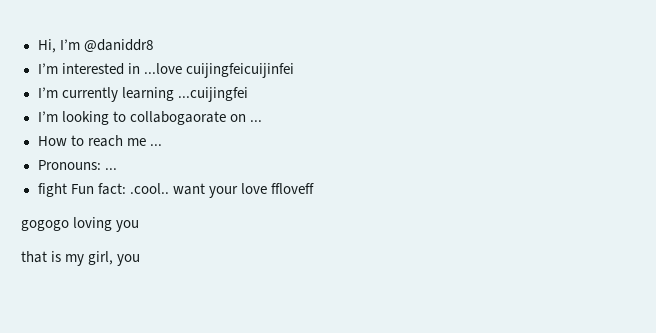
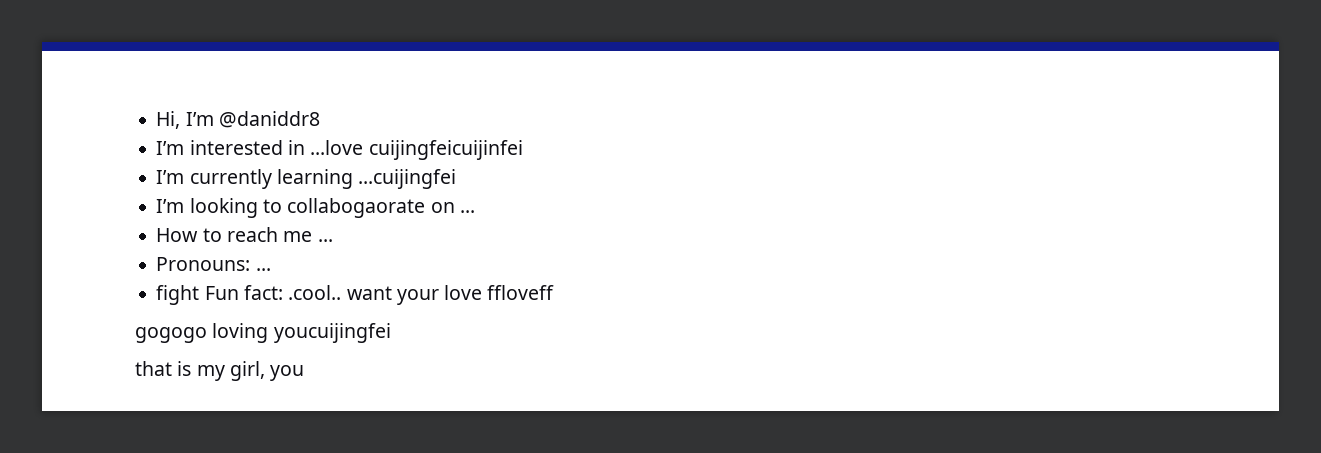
- gogogo loving you
+ gogogo loving youcuijingfei

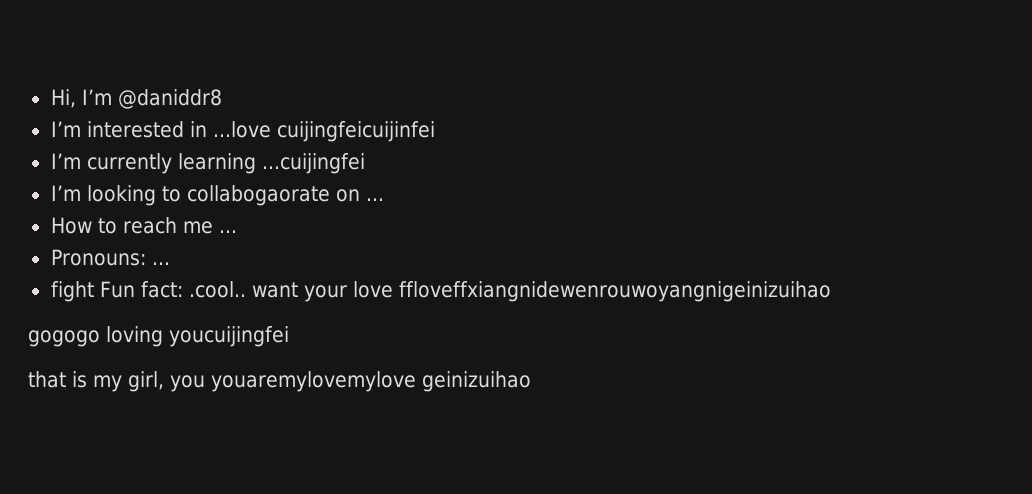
- fight Fun fact: .cool.. want your love ffloveff
+ fight Fun fact: .cool.. want your love ffloveffxiangnidewenrouwoyangnigeinizuihao
- that is my girl, you
+ that is my girl, you youaremylovemylove geinizuihao

